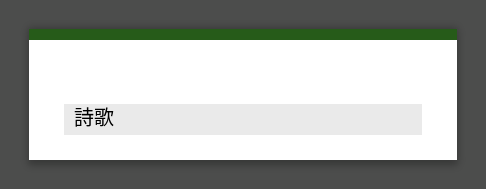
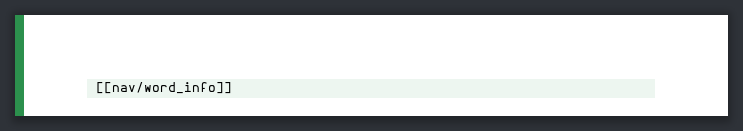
- 詩歌
+ [[nav/word_info]]

